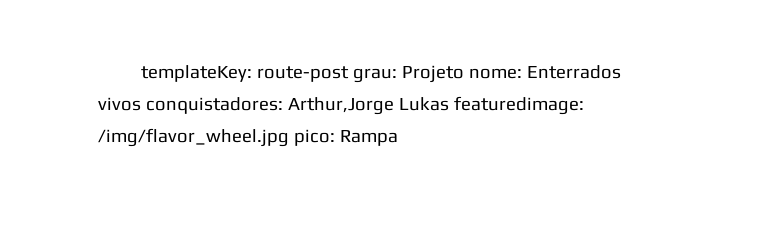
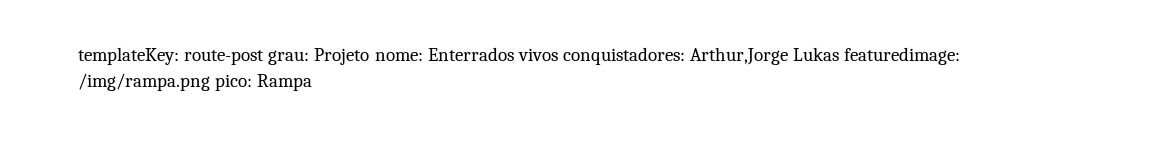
- templateKey: route-post grau: Projeto nome: Enterrados vivos conquistadores: Arthur,Jorge Lukas featuredimage: /img/flavor_wheel.jpg pico: Rampa
+ templateKey: route-post grau: Projeto nome: Enterrados vivos conquistadores: Arthur,Jorge Lukas featuredimage: /img/rampa.png pico: Rampa

